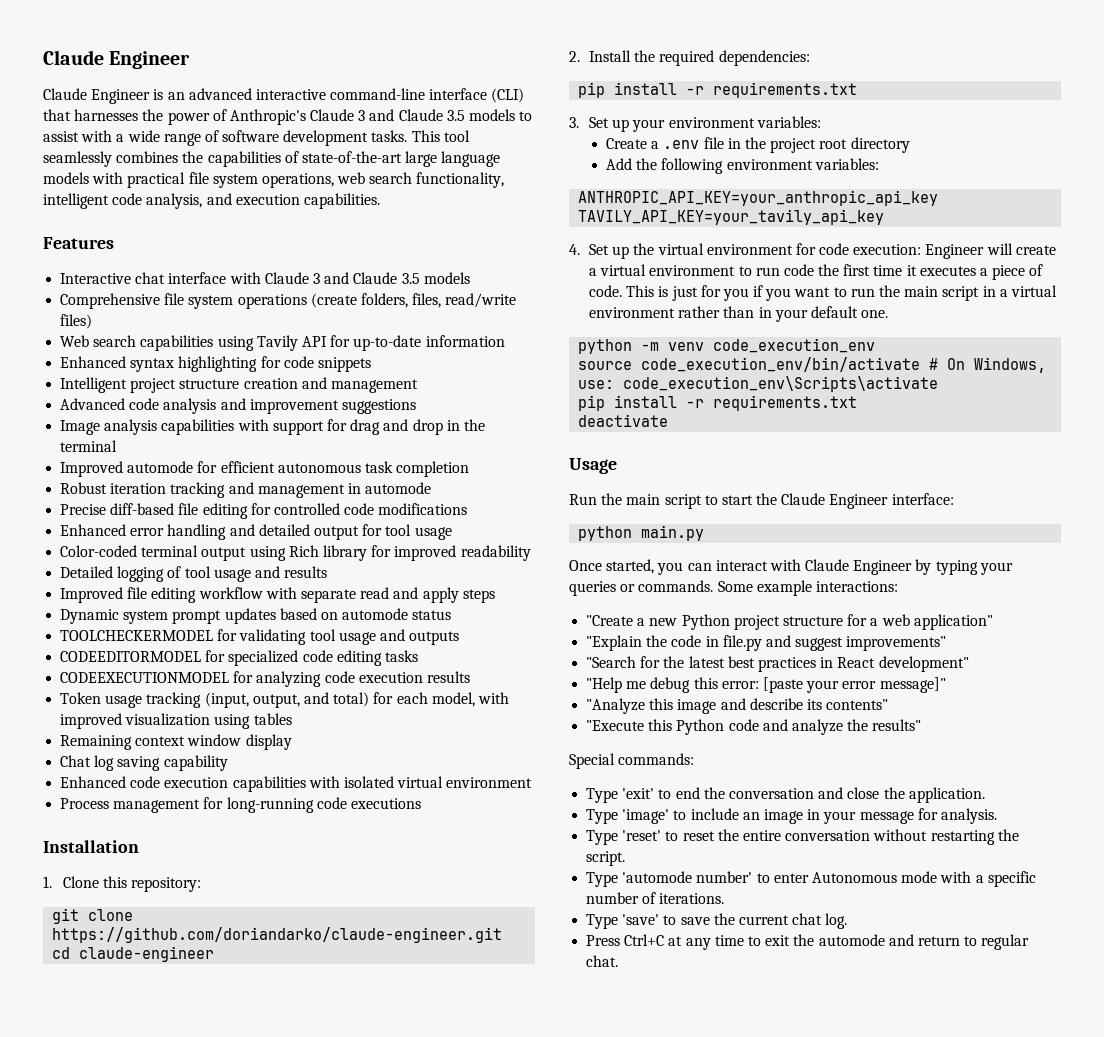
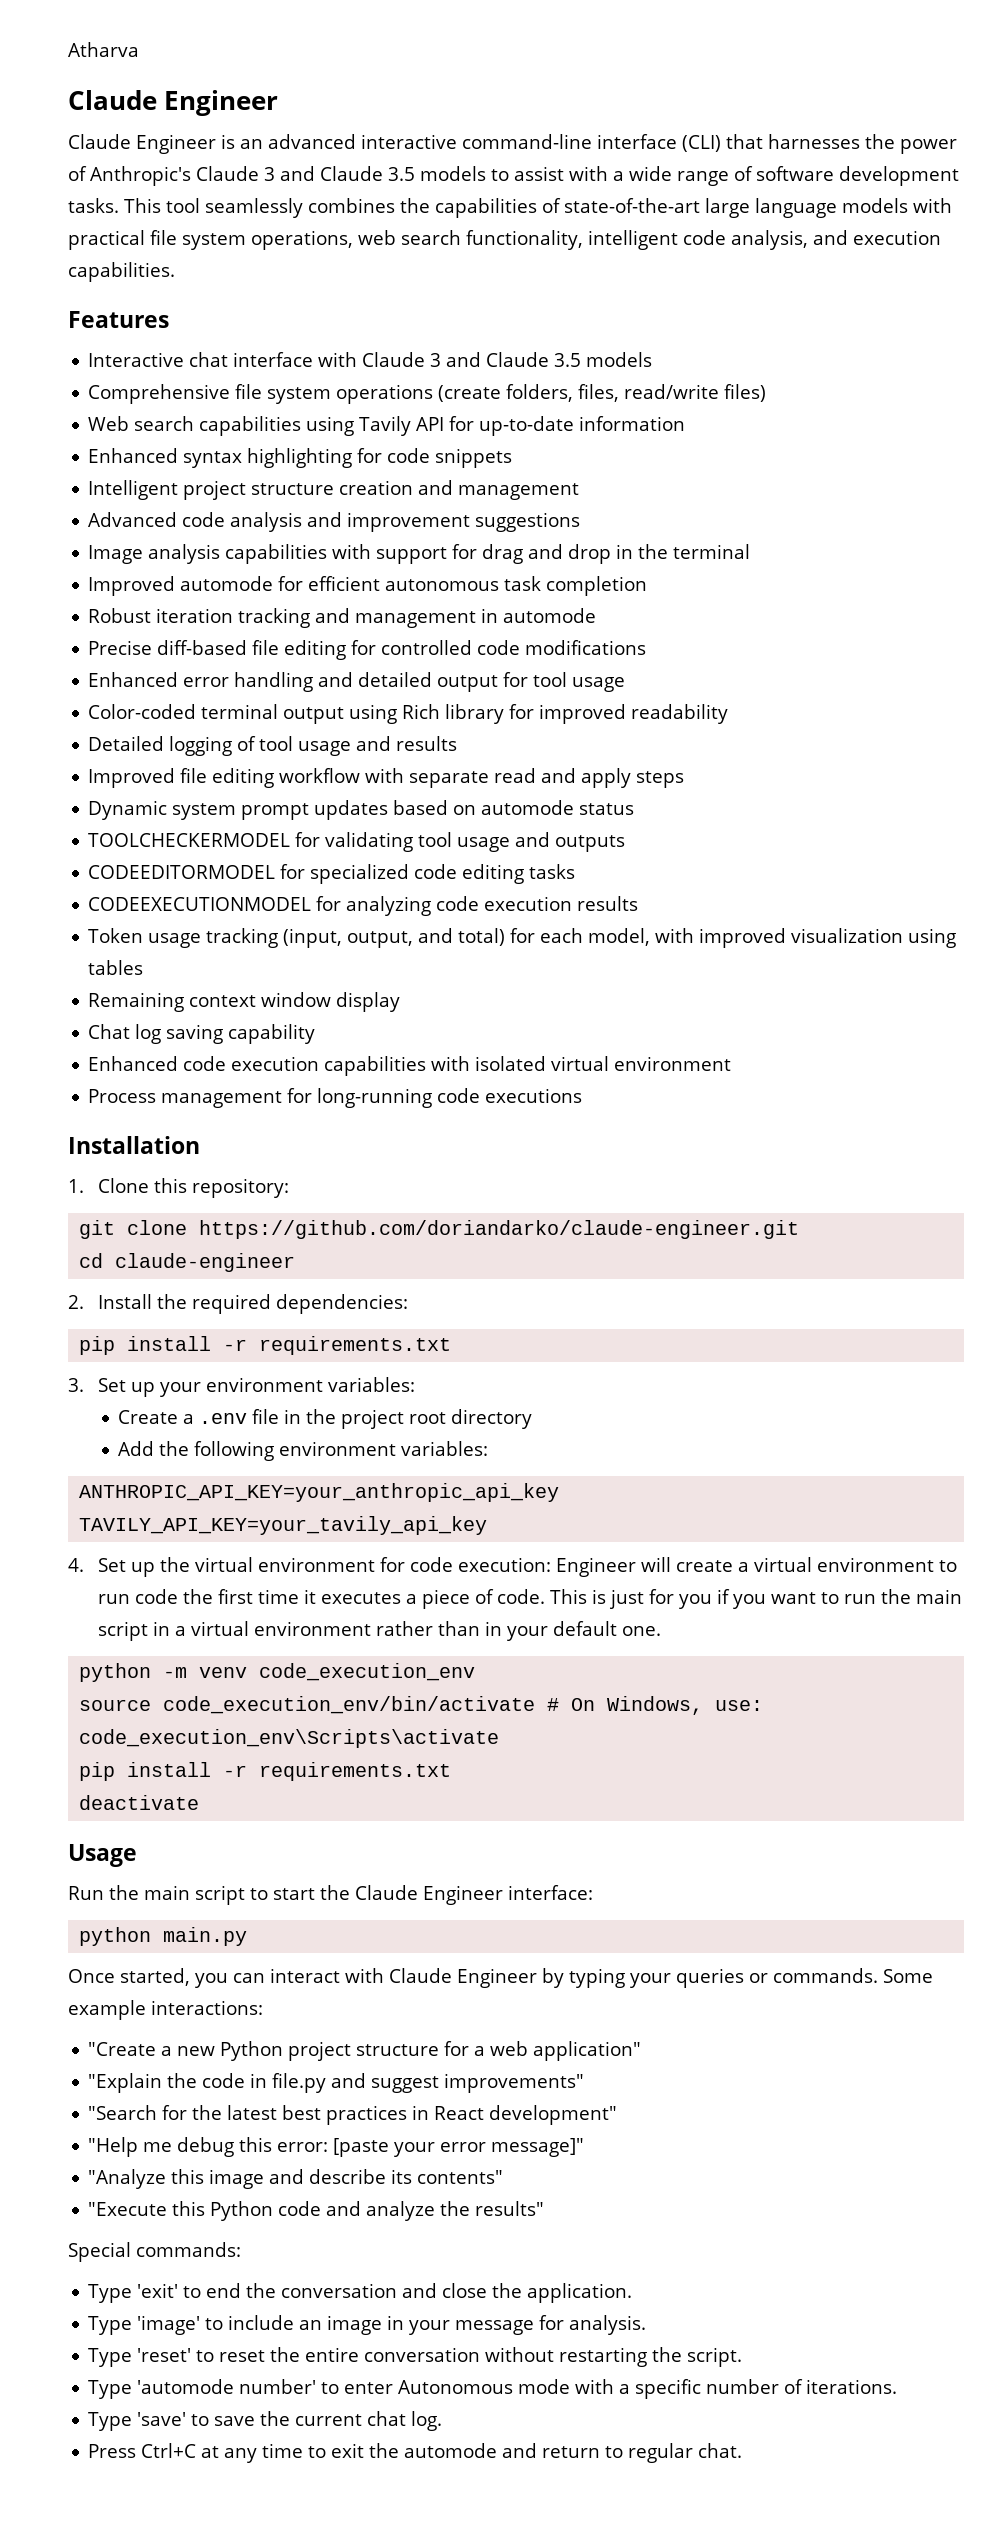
+ Atharva

